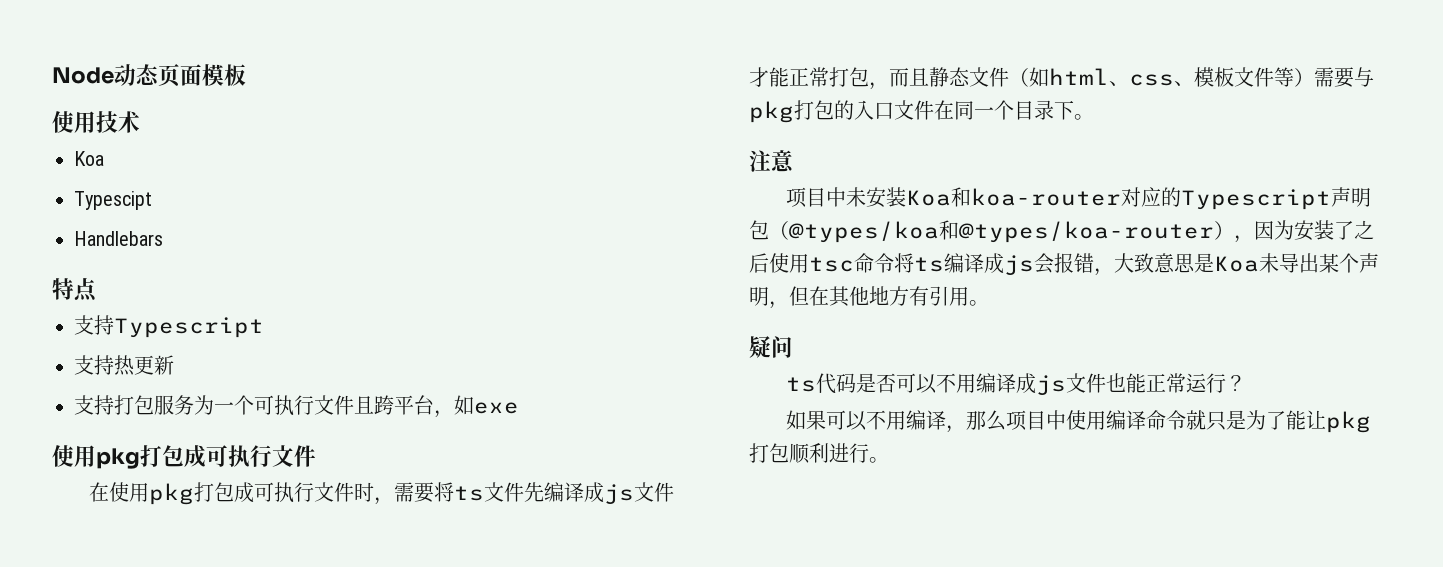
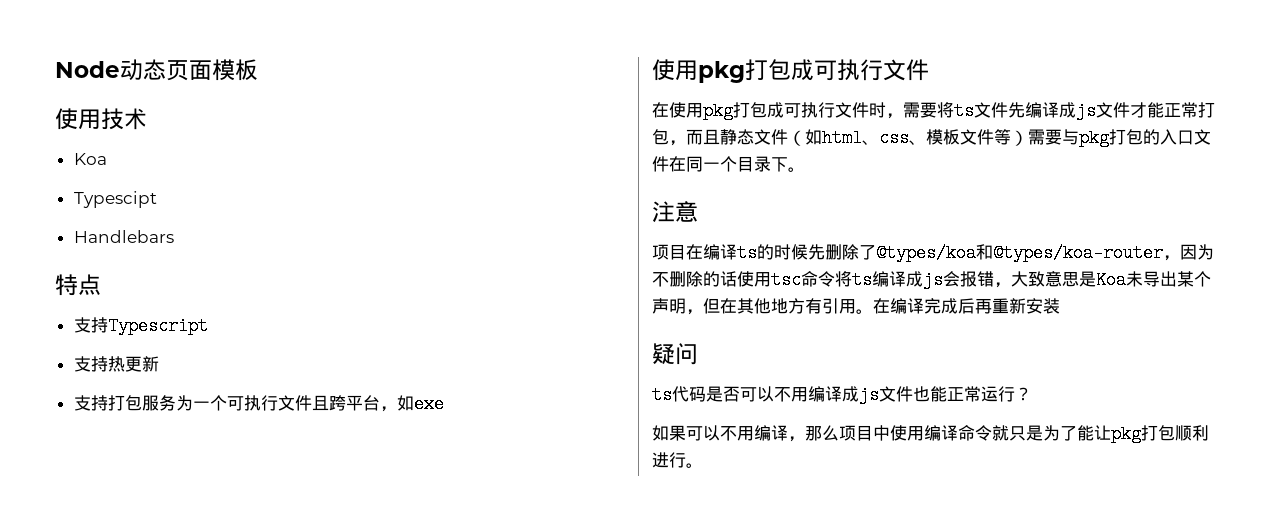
- 项目中未安装Koa和koa-router对应的Typescript声明包（@types/koa和@types/koa-router），因为安装了之后使用tsc命令将ts编译成js会报错，大致意思是Koa未导出某个声明，但在其他地方有引用。
+ 项目在编译ts的时候先删除了@types/koa和@types/koa-router，因为不删除的话使用tsc命令将ts编译成js会报错，大致意思是Koa未导出某个声明，但在其他地方有引用。在编译完成后再重新安装

